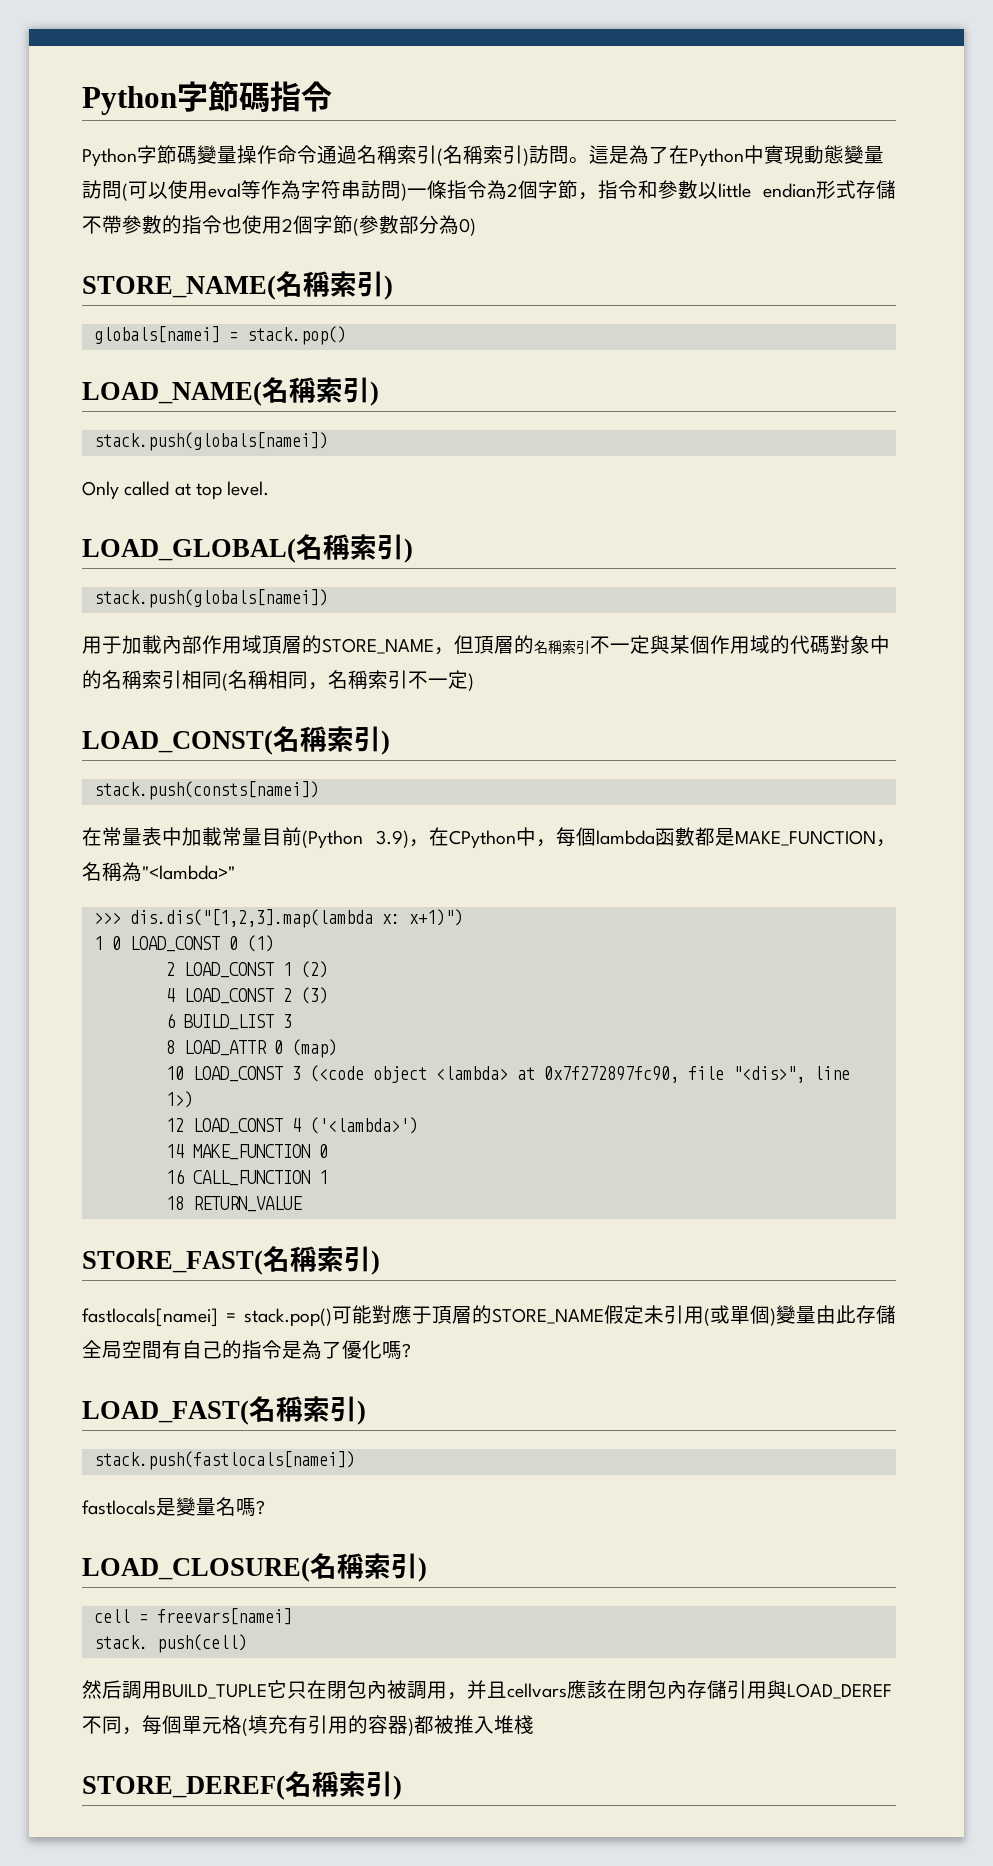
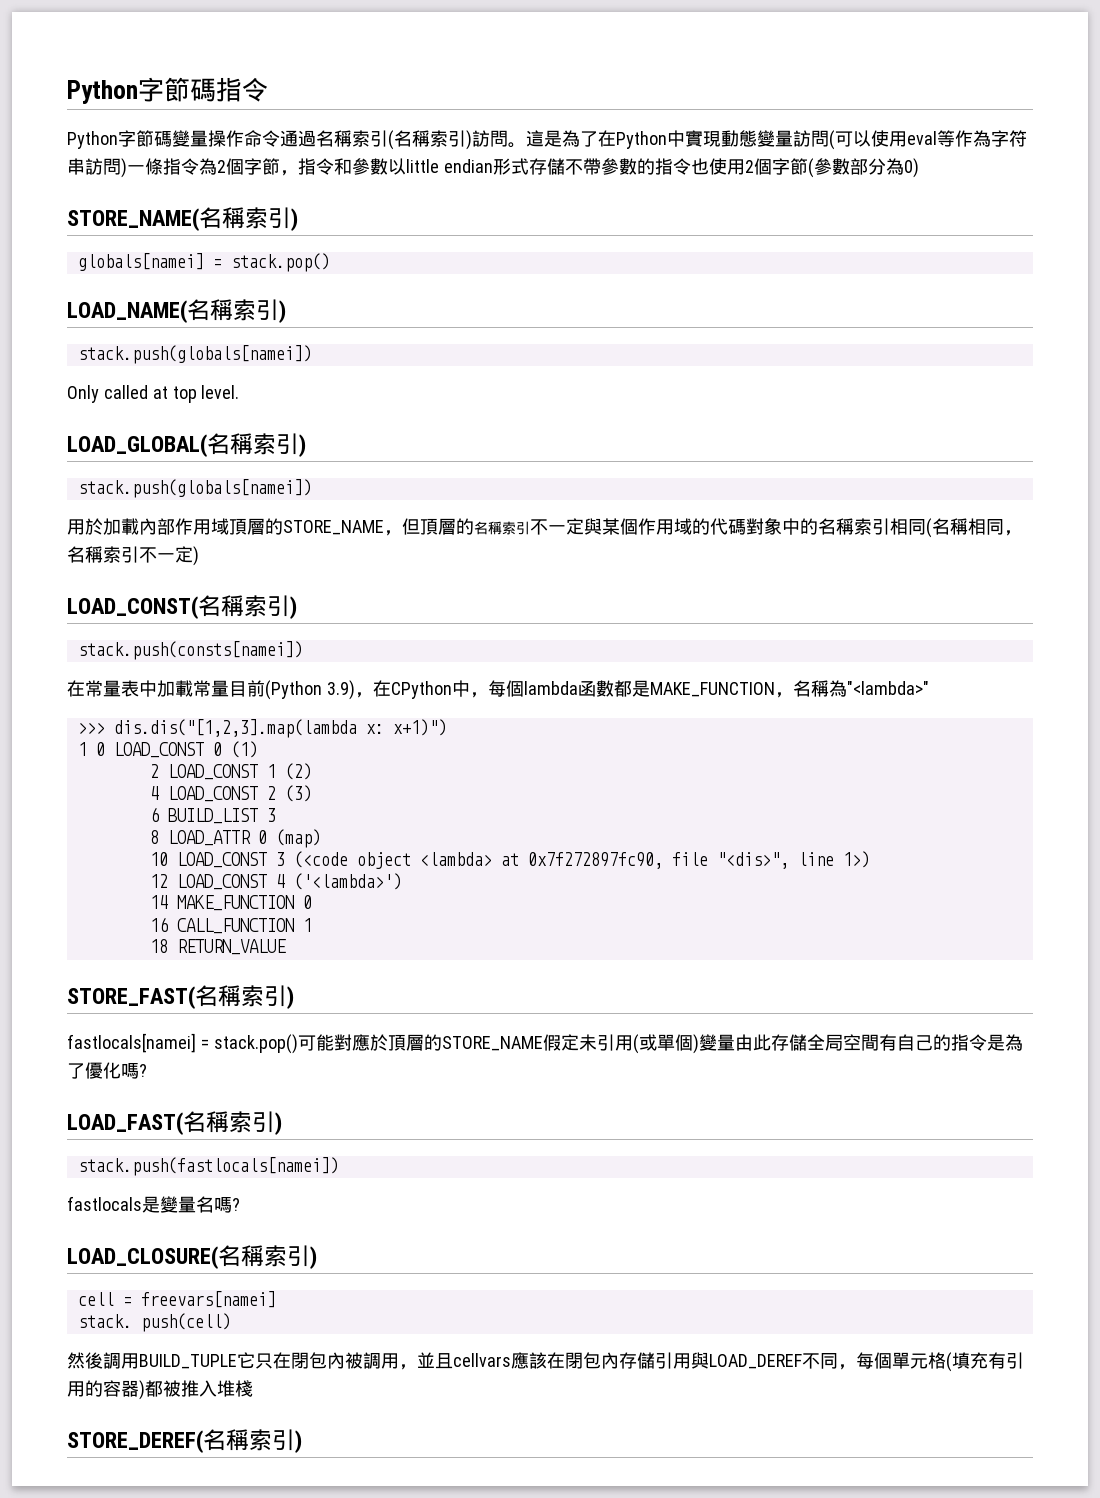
- 用于加載內部作用域頂層的STORE_NAME，但頂層的名稱索引不一定與某個作用域的代碼對象中的名稱索引相同(名稱相同，名稱索引不一定)
+ 用於加載內部作用域頂層的STORE_NAME，但頂層的名稱索引不一定與某個作用域的代碼對象中的名稱索引相同(名稱相同，名稱索引不一定)
- fastlocals[namei] = stack.pop()可能對應于頂層的STORE_NAME假定未引用(或單個)變量由此存儲全局空間有自己的指令是為了優化嗎?
+ fastlocals[namei] = stack.pop()可能對應於頂層的STORE_NAME假定未引用(或單個)變量由此存儲全局空間有自己的指令是為了優化嗎?
- 然后調用BUILD_TUPLE它只在閉包內被調用，并且cellvars應該在閉包內存儲引用與LOAD_DEREF不同，每個單元格(填充有引用的容器)都被推入堆棧
+ 然後調用BUILD_TUPLE它只在閉包內被調用，並且cellvars應該在閉包內存儲引用與LOAD_DEREF不同，每個單元格(填充有引用的容器)都被推入堆棧

